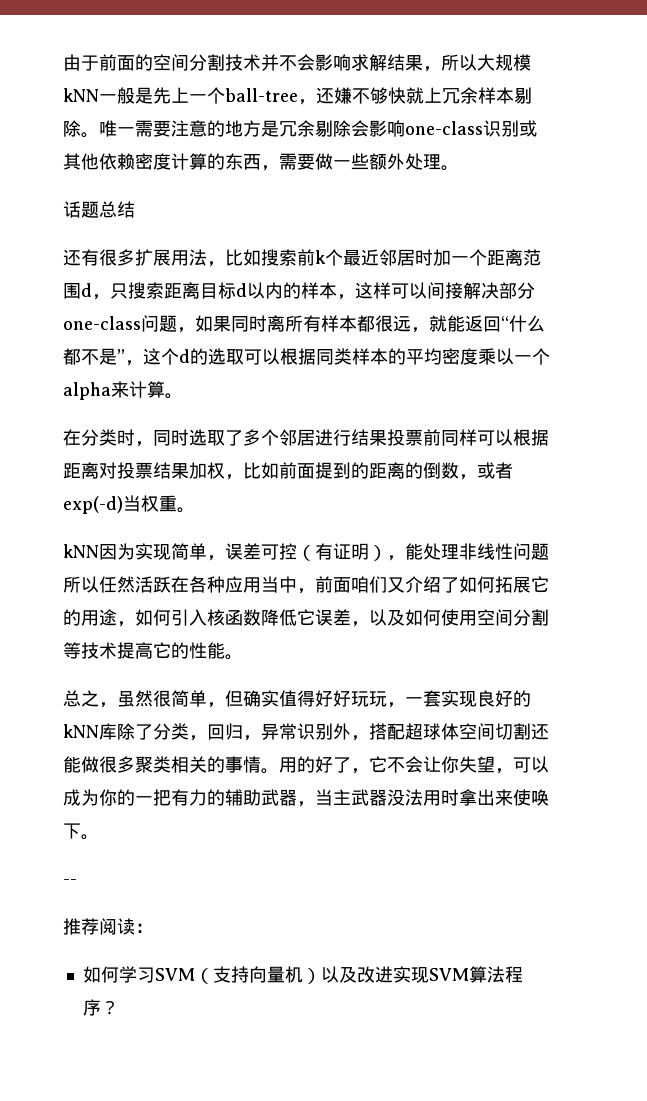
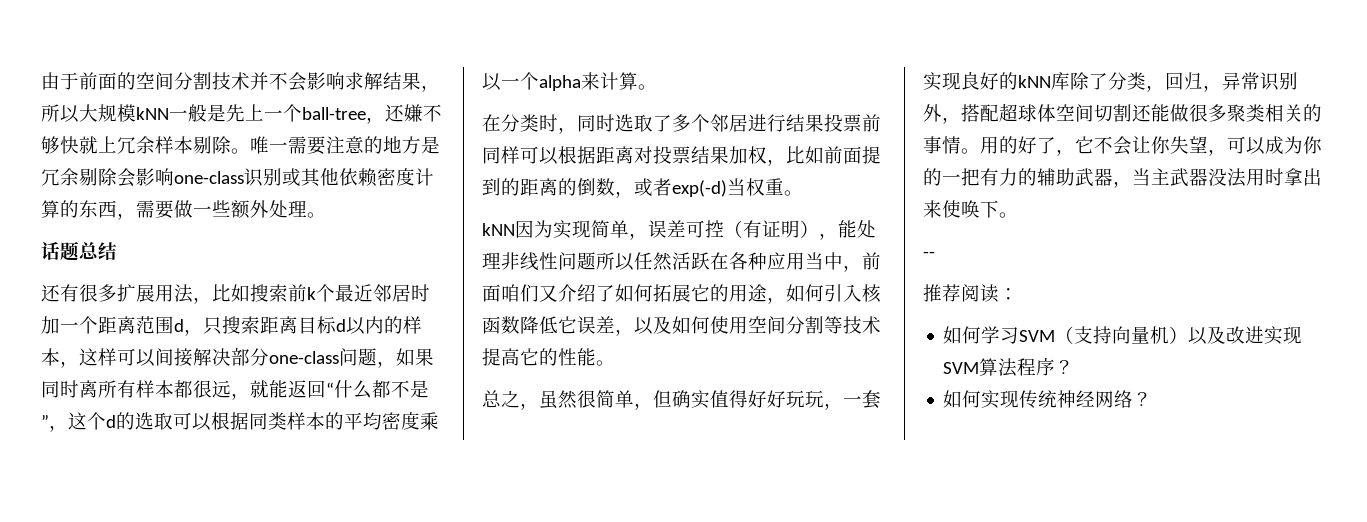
+ 如何实现传统神经网络？

